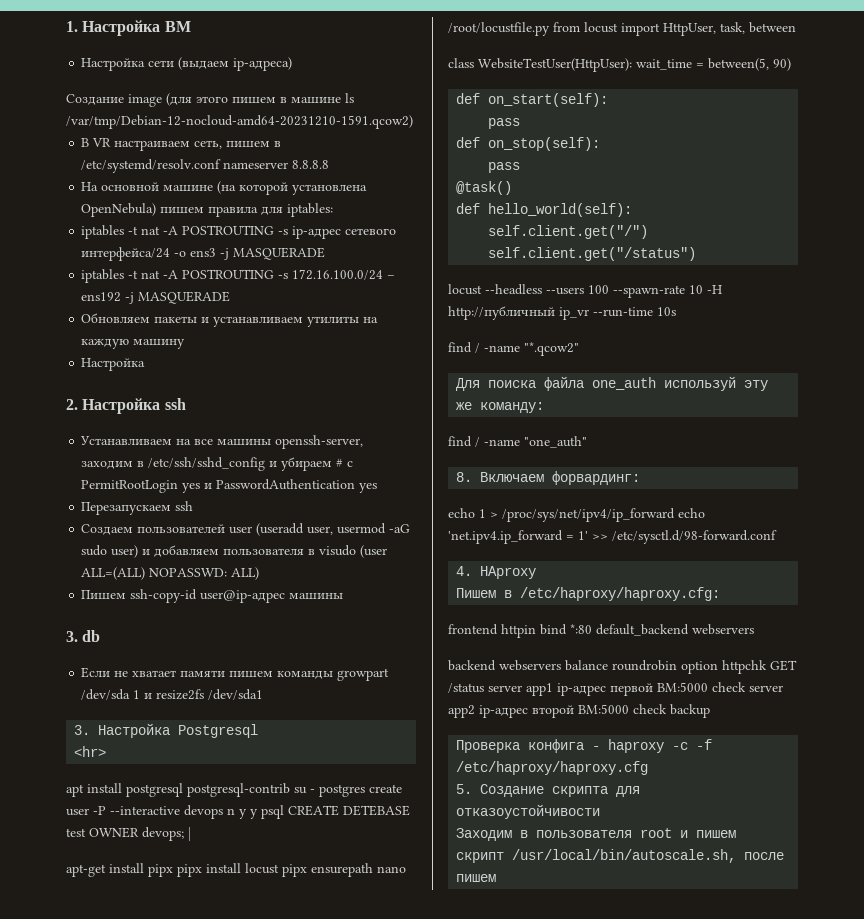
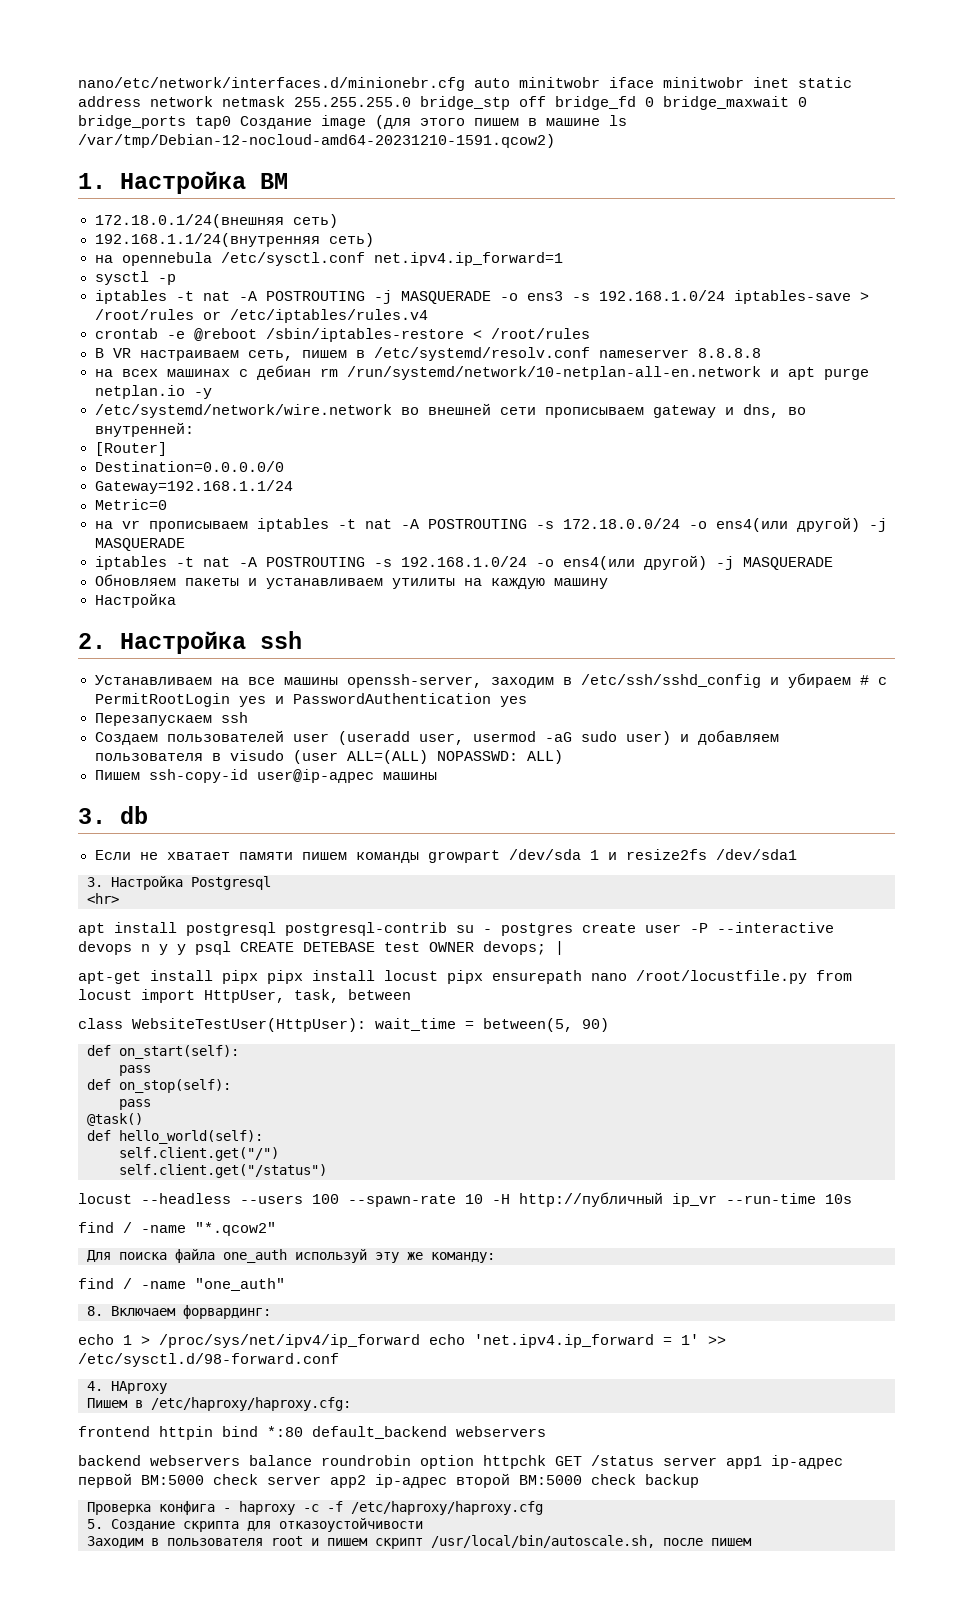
- 1. Настройка ВМ
- Настройка сети (выдаем ip-адреса)
- Создание image (для этого пишем в машине ls /var/tmp/Debian-12-nocloud-amd64-20231210-1591.qcow2)
+ nano/etc/network/interfaces.d/minionebr.cfg auto minitwobr iface minitwobr inet static address network netmask 255.255.255.0 bridge_stp off bridge_fd 0 bridge_maxwait 0 bridge_ports tap0 Создание image (для этого пишем в машине ls /var/tmp/Debian-12-nocloud-amd64-20231210-1591.qcow2)
+ 1. Настройка ВМ
+ 172.18.0.1/24(внешняя сеть)
+ 192.168.1.1/24(внутренняя сеть)
+ на opennebula /etc/sysctl.conf net.ipv4.ip_forward=1
+ sysctl -p
+ iptables -t nat -A POSTROUTING -j MASQUERADE -o ens3 -s 192.168.1.0/24 iptables-save > /root/rules or /etc/iptables/rules.v4
+ crontab -e @reboot /sbin/iptables-restore < /root/rules
- На основной машине (на которой установлена OpenNebula) пишем правила для iptables:
- iptables -t nat -A POSTROUTING -s ip-адрес сетевого интерфейса/24 -o ens3 -j MASQUERADE
+ на всех машинах с дебиан rm /run/systemd/network/10-netplan-all-en.network и apt purge netplan.io -y
+ /etc/systemd/network/wire.network во внешней сети прописываем gateway и dns, во внутренней:
+ [Router]
+ Destination=0.0.0.0/0
+ Gateway=192.168.1.1/24
+ Metric=0
+ на vr прописываем iptables -t nat -A POSTROUTING -s 172.18.0.0/24 -o ens4(или другой) -j MASQUERADE
- iptables -t nat -A POSTROUTING -s 172.16.100.0/24 – ens192 -j MASQUERADE
+ iptables -t nat -A POSTROUTING -s 192.168.1.0/24 -o ens4(или другой) -j MASQUERADE

